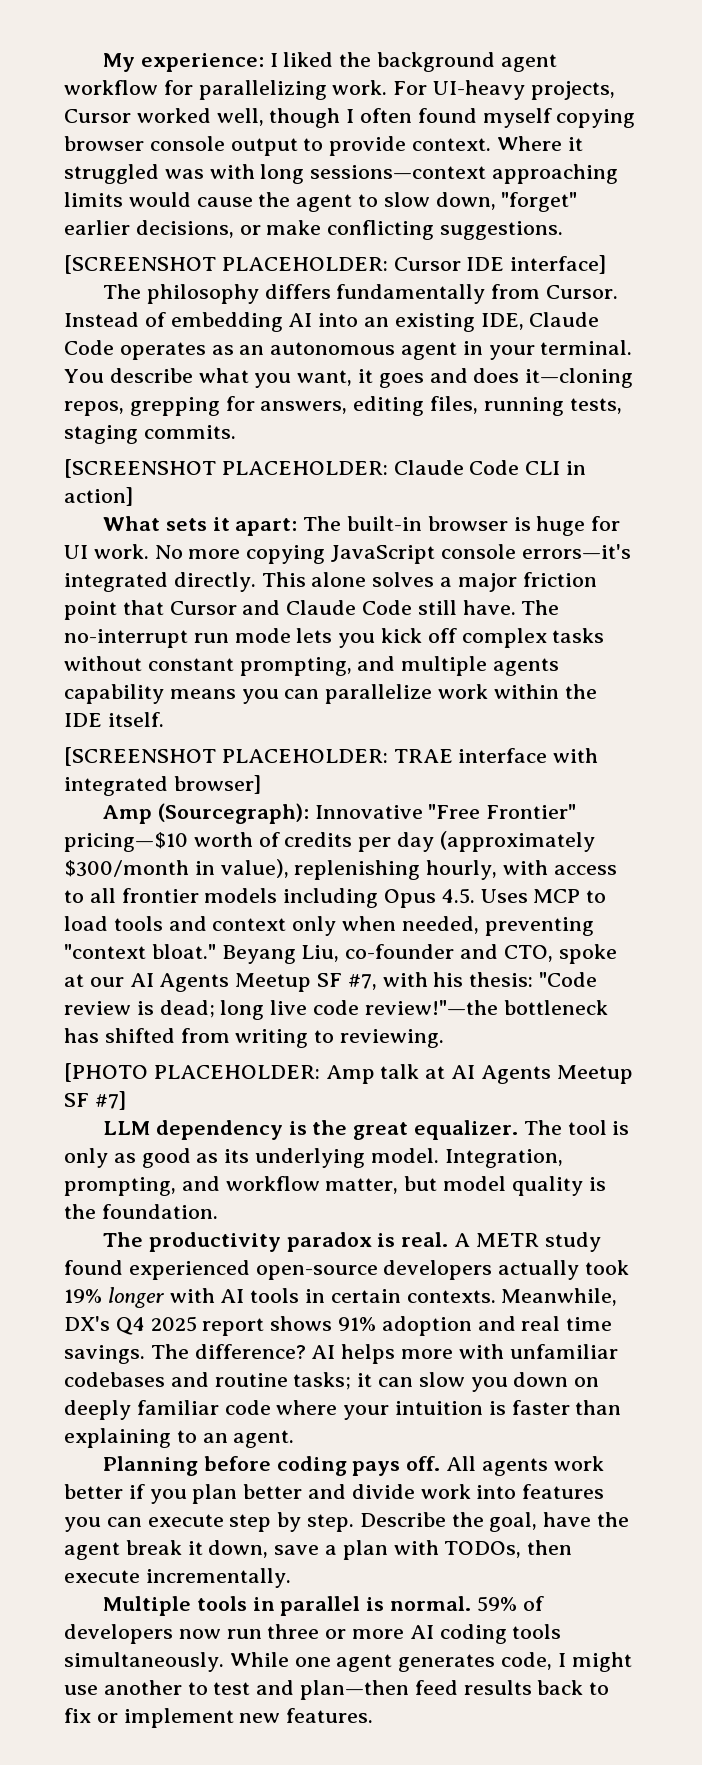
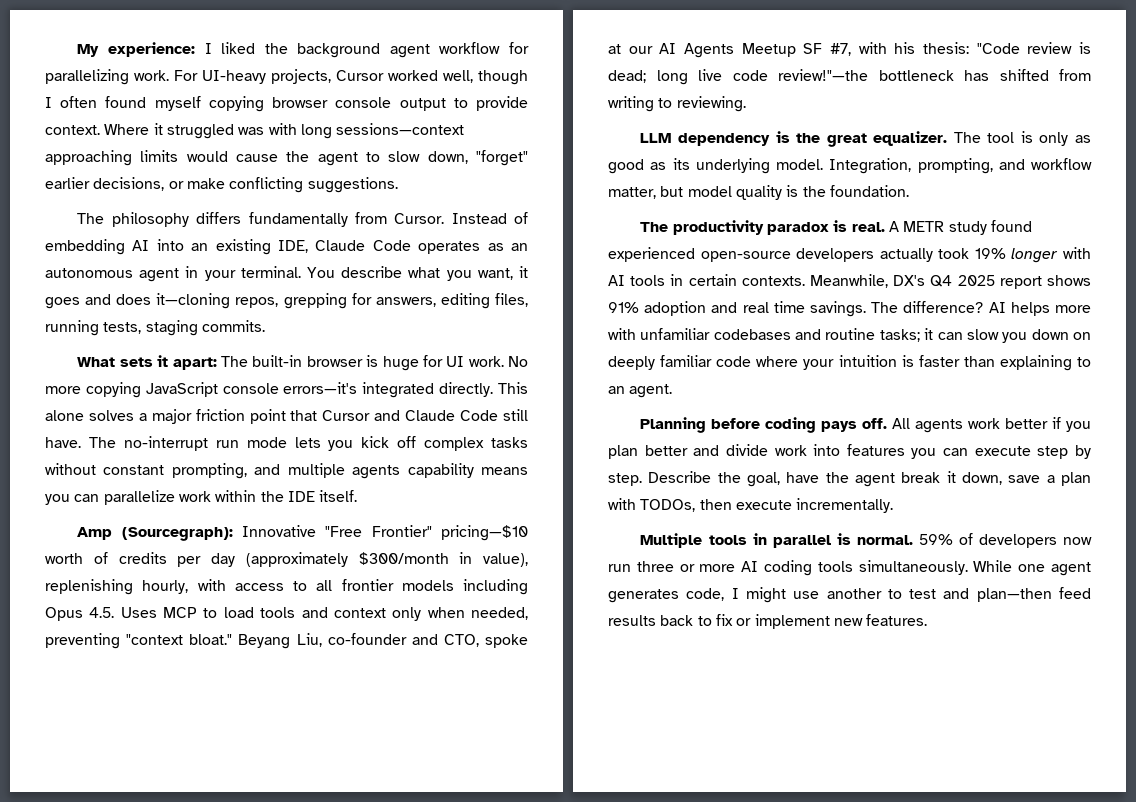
- [SCREENSHOT PLACEHOLDER: Cursor IDE interface]
- [SCREENSHOT PLACEHOLDER: Claude Code CLI in action]
- [SCREENSHOT PLACEHOLDER: TRAE interface with integrated browser]
- [PHOTO PLACEHOLDER: Amp talk at AI Agents Meetup SF #7]

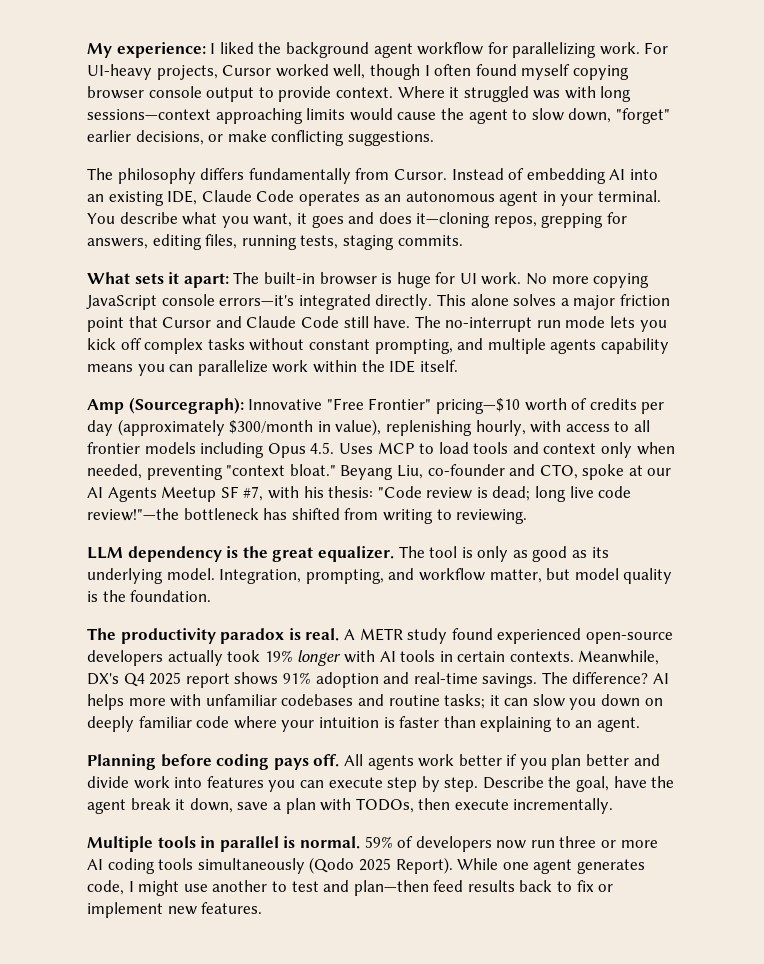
- Meanwhile, DX's Q4 2025 report shows 91% adoption and real time savings.
+ Meanwhile, DX's Q4 2025 report shows 91% adoption and real-time savings.
- 59% of developers now run three or more AI coding tools simultaneously.
+ 59% of developers now run three or more AI coding tools simultaneously (Qodo 2025 Report).

